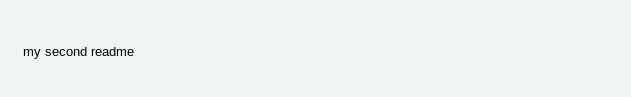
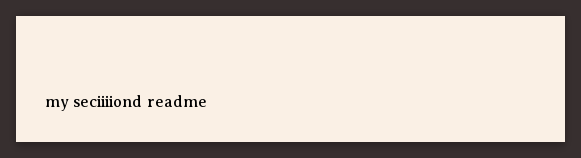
- my second readme
+ my seciiiiond readme

